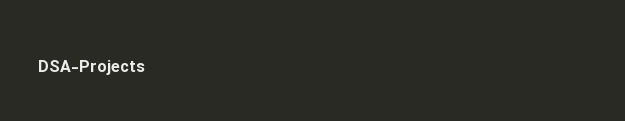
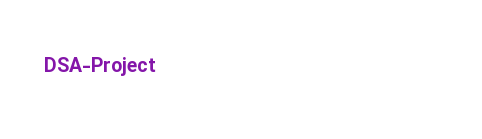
- DSA-Projects
+ DSA-Project

